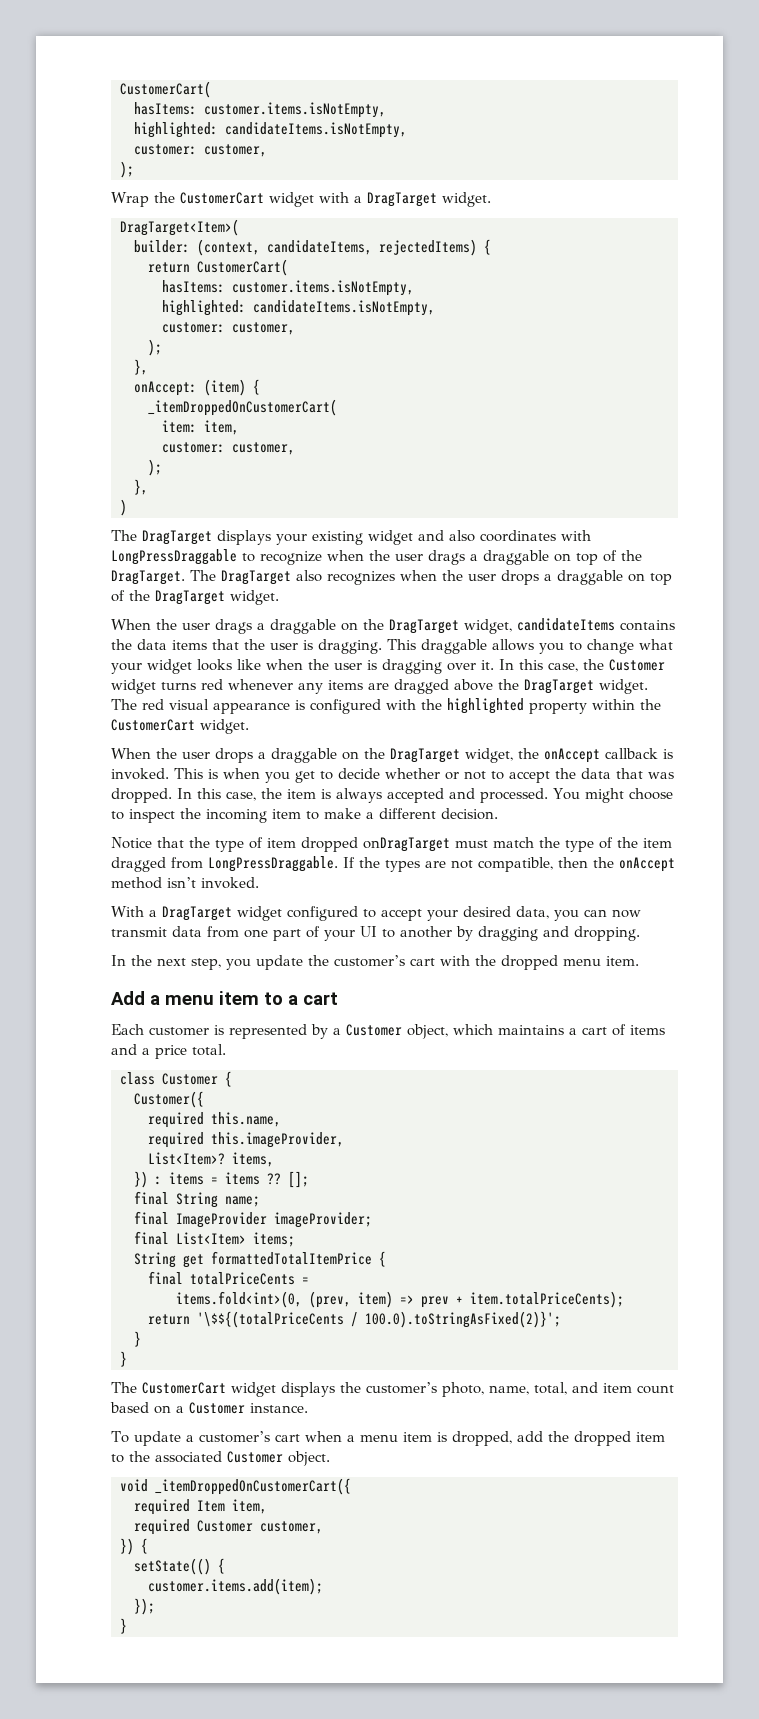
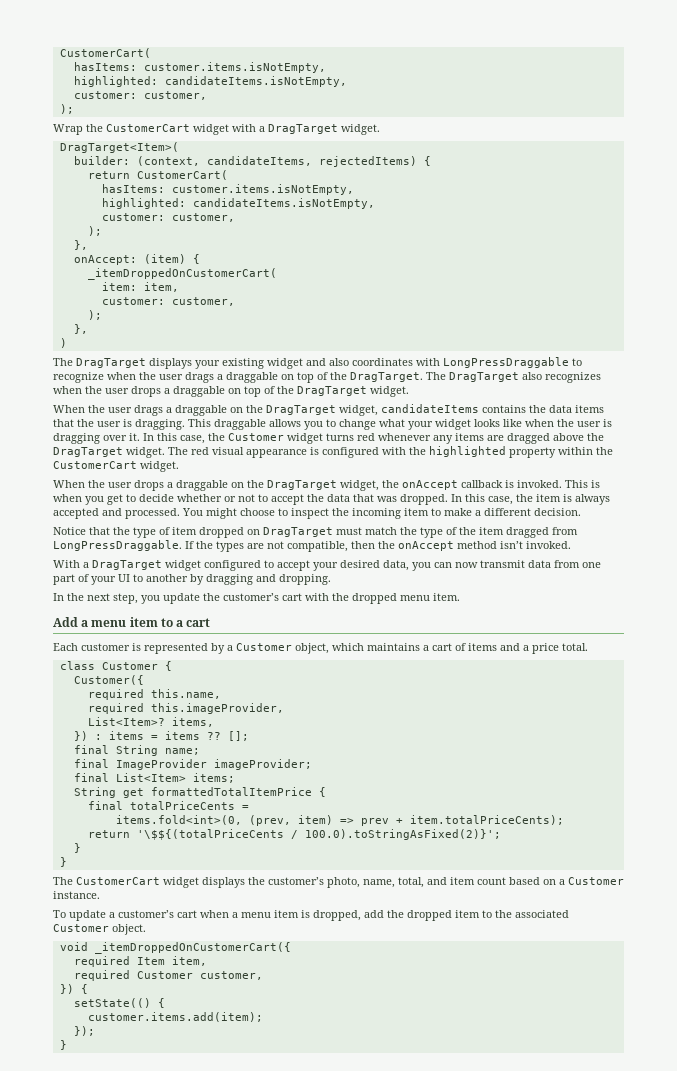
- Notice that the type of item dropped onDragTarget must match the type of the item dragged from LongPressDraggable.
+ Notice that the type of item dropped on DragTarget must match the type of the item dragged from LongPressDraggable.

